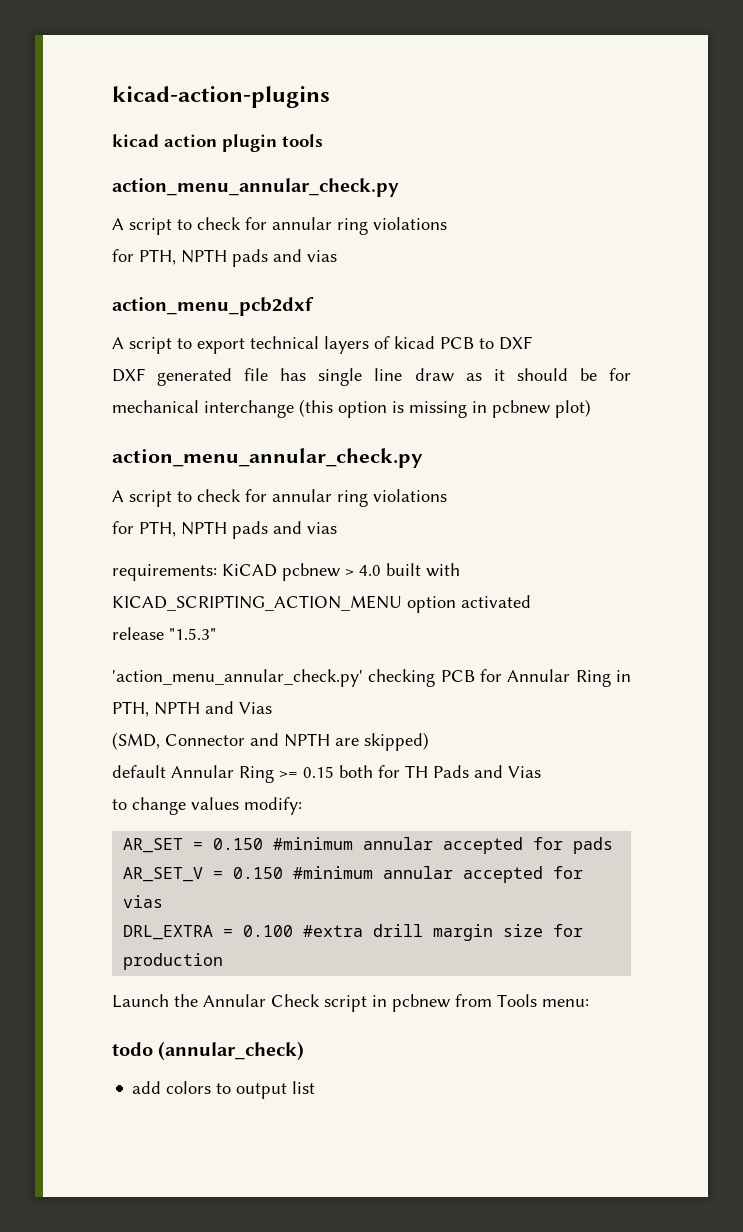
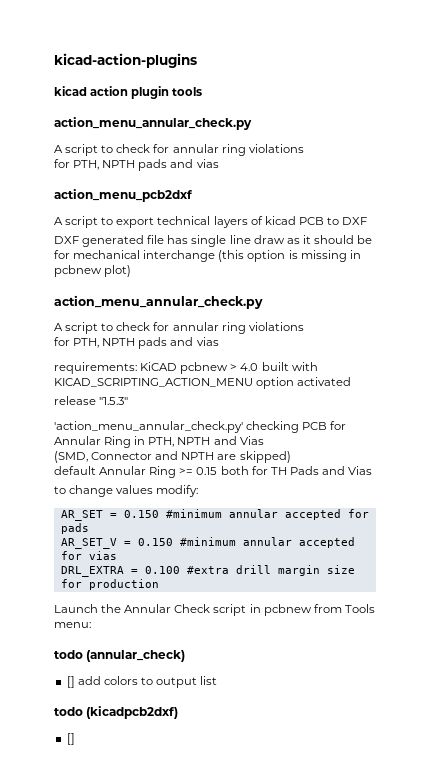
- add colors to output list
+ [] add colors to output list
+ todo (kicadpcb2dxf)
+ []

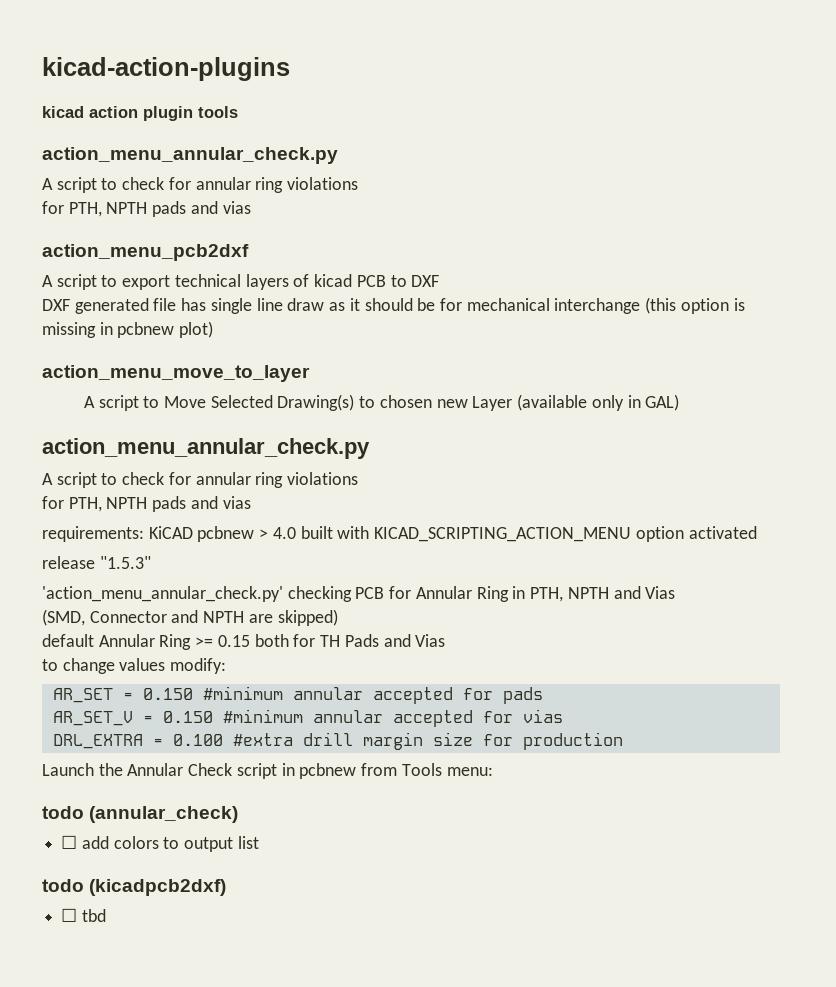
+ action_menu_move_to_layer
+ A script to Move Selected Drawing(s) to chosen new Layer (available only in GAL)
- [] add colors to output list
+ ☐ add colors to output list
  todo (kicadpcb2dxf)
- []
+ ☐ tbd

